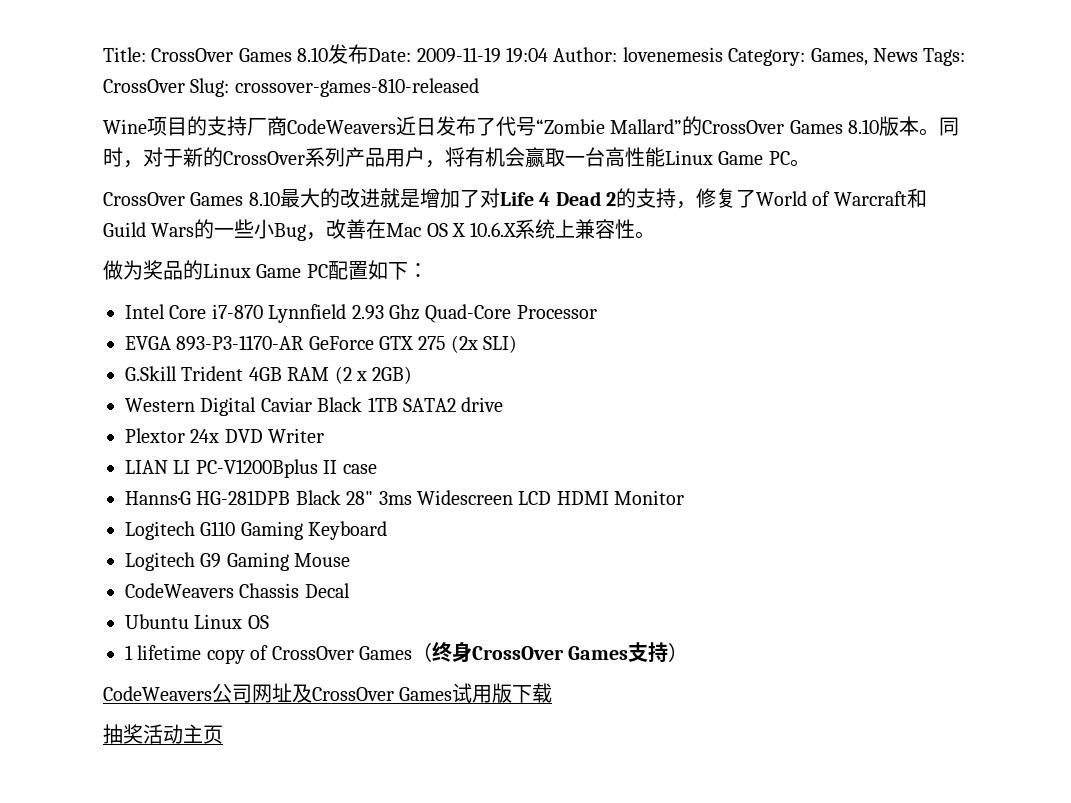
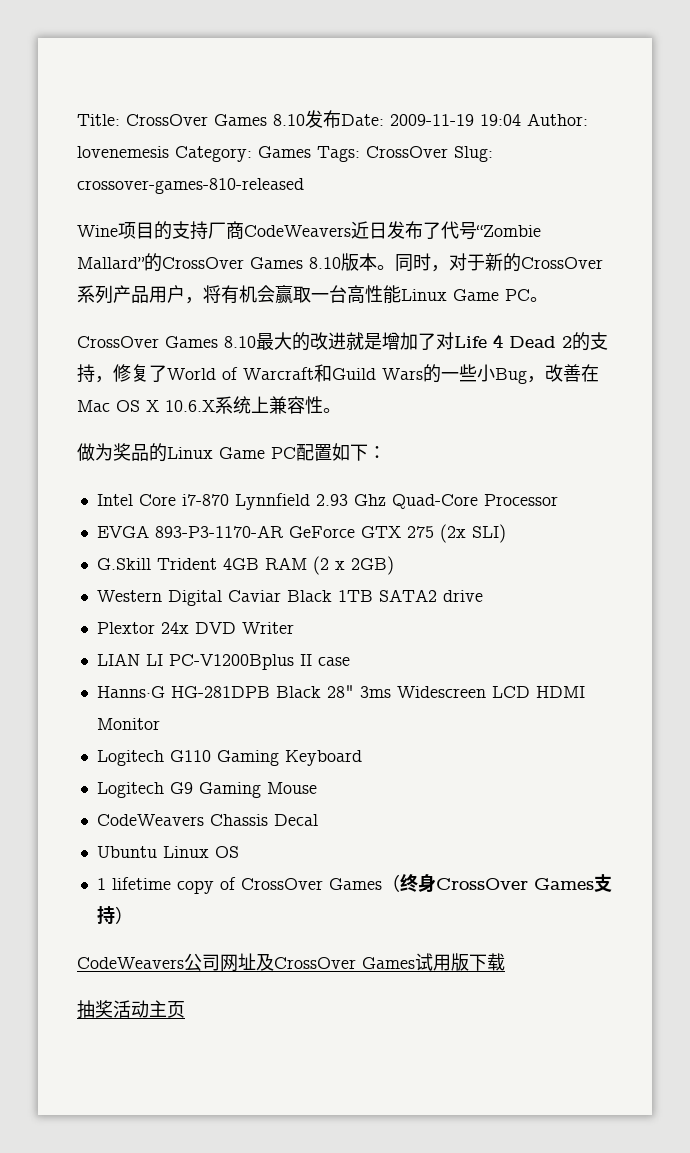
- Title: CrossOver Games 8.10发布Date: 2009-11-19 19:04 Author: lovenemesis Category: Games, News Tags: CrossOver Slug: crossover-games-810-released
+ Title: CrossOver Games 8.10发布Date: 2009-11-19 19:04 Author: lovenemesis Category: Games Tags: CrossOver Slug: crossover-games-810-released

